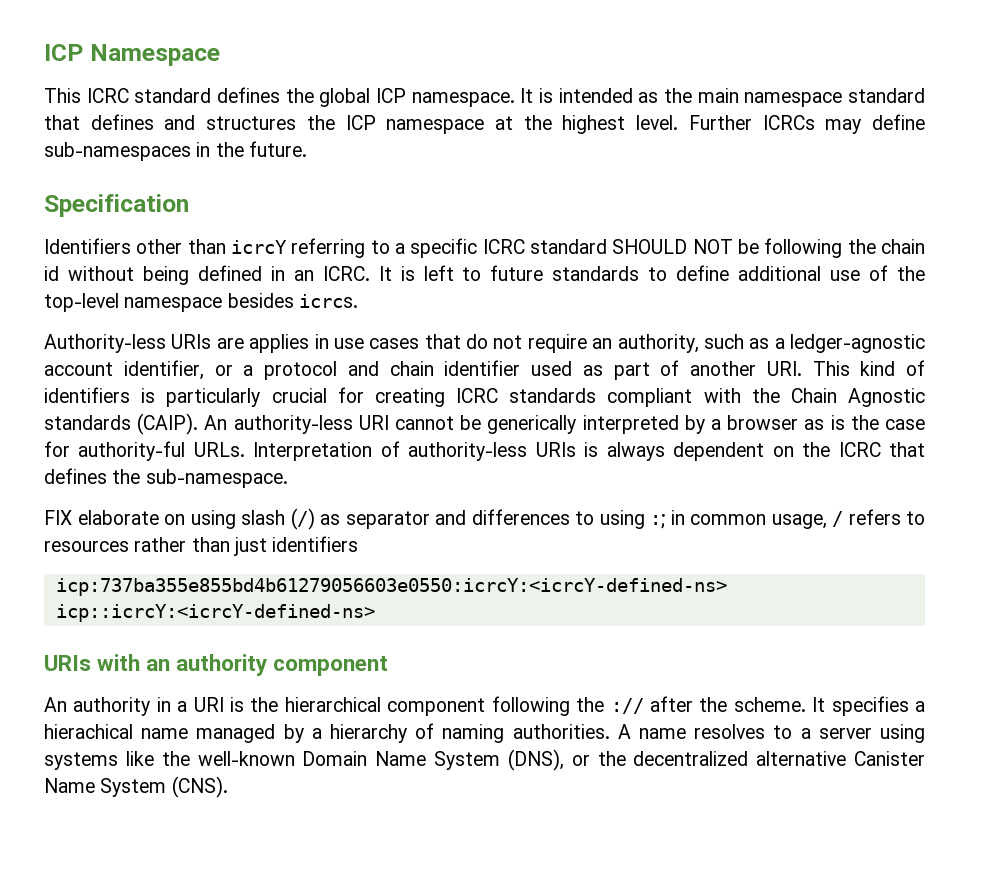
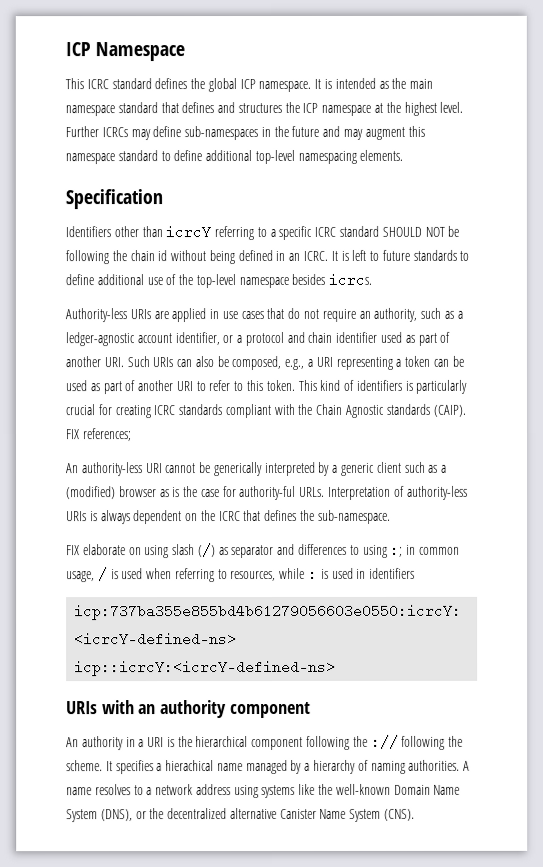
- Further ICRCs may define sub-namespaces in the future.
+ Further ICRCs may define sub-namespaces in the future and may augment this namespace standard to define additional top-level namespacing elements.
- Authority-less URIs are applies in use cases that do not require an authority, such as a ledger-agnostic account identifier, or a protocol and chain identifier used as part of another URI. This kind of identifiers is particularly crucial for creating ICRC standards compliant with the Chain Agnostic standards (CAIP). An authority-less URI cannot be generically interpreted by a browser as is the case for authority-ful URLs.
+ Authority-less URIs are applied in use cases that do not require an authority, such as a ledger-agnostic account identifier, or a protocol and chain identifier used as part of another URI. Such URIs can also be composed, e.g., a URI representing a token can be used as part of another URI to refer to this token. This kind of identifiers is particularly crucial for creating ICRC standards compliant with the Chain Agnostic standards (CAIP). FIX references;
+ An authority-less URI cannot be generically interpreted by a generic client such as a (modified) browser as is the case for authority-ful URLs.
- FIX elaborate on using slash (/) as separator and differences to using :; in common usage, / refers to resources rather than just identifiers
+ FIX elaborate on using slash (/) as separator and differences to using :; in common usage, / is used when referring to resources, while : is used in identifiers
- An authority in a URI is the hierarchical component following the :// after the scheme.
+ An authority in a URI is the hierarchical component following the :// following the scheme.
- A name resolves to a server using systems like the well-known Domain Name System (DNS), or the decentralized alternative Canister Name System (CNS).
+ A name resolves to a network address using systems like the well-known Domain Name System (DNS), or the decentralized alternative Canister Name System (CNS).

